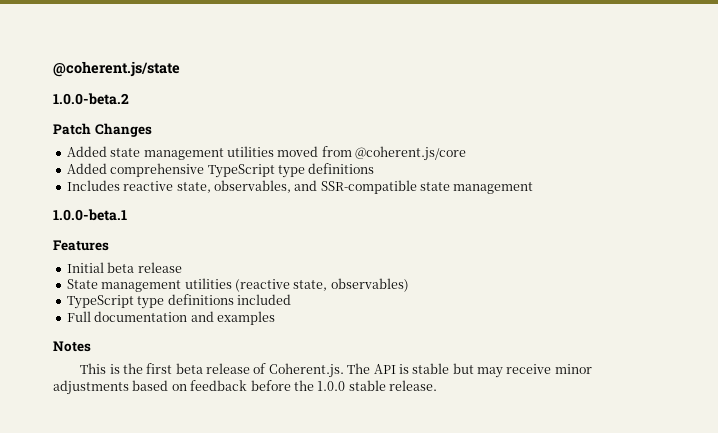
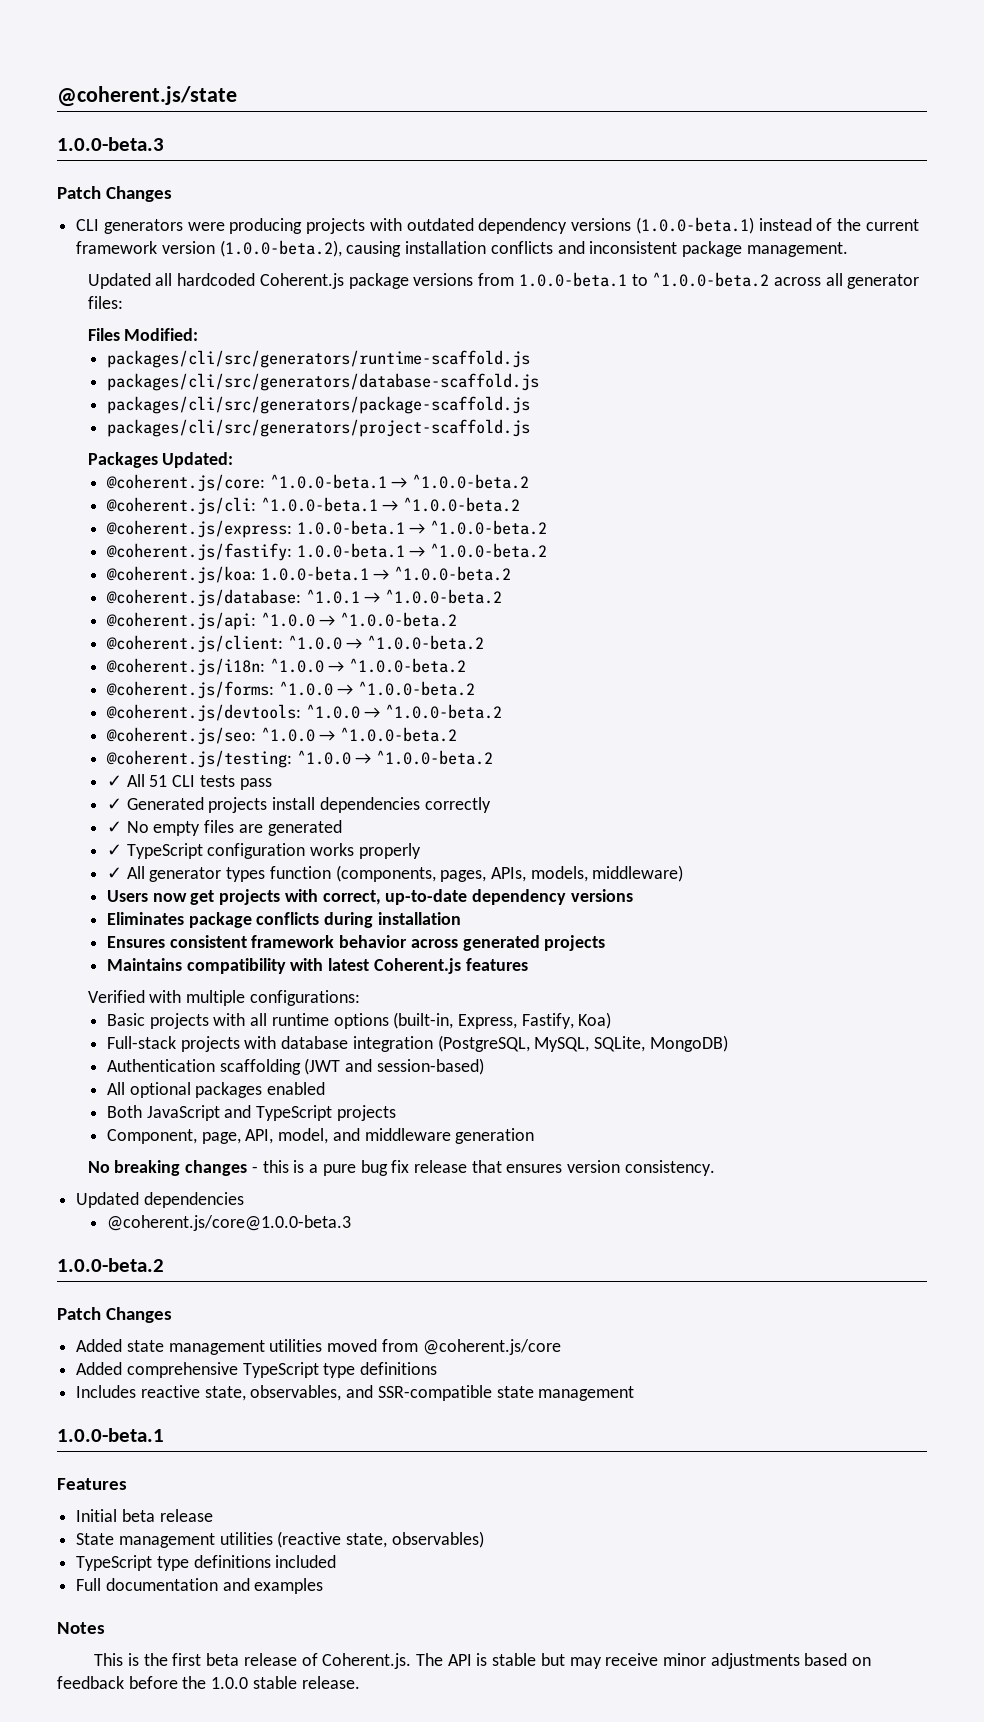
+ 1.0.0-beta.3
+ Patch Changes
+ CLI generators were producing projects with outdated dependency versions (1.0.0-beta.1) instead of the current framework version (1.0.0-beta.2), causing installation conflicts and inconsistent package management.
+ Updated all hardcoded Coherent.js package versions from 1.0.0-beta.1 to ^1.0.0-beta.2 across all generator files:
+ Files Modified:
+ packages/cli/src/generators/runtime-scaffold.js
+ packages/cli/src/generators/database-scaffold.js
+ packages/cli/src/generators/package-scaffold.js
+ packages/cli/src/generators/project-scaffold.js
+ Packages Updated:
+ @coherent.js/core: ^1.0.0-beta.1 → ^1.0.0-beta.2
+ @coherent.js/cli: ^1.0.0-beta.1 → ^1.0.0-beta.2
+ @coherent.js/express: 1.0.0-beta.1 → ^1.0.0-beta.2
+ @coherent.js/fastify: 1.0.0-beta.1 → ^1.0.0-beta.2
+ @coherent.js/koa: 1.0.0-beta.1 → ^1.0.0-beta.2
+ @coherent.js/database: ^1.0.1 → ^1.0.0-beta.2
+ @coherent.js/api: ^1.0.0 → ^1.0.0-beta.2
+ @coherent.js/client: ^1.0.0 → ^1.0.0-beta.2
+ @coherent.js/i18n: ^1.0.0 → ^1.0.0-beta.2
+ @coherent.js/forms: ^1.0.0 → ^1.0.0-beta.2
+ @coherent.js/devtools: ^1.0.0 → ^1.0.0-beta.2
+ @coherent.js/seo: ^1.0.0 → ^1.0.0-beta.2
+ @coherent.js/testing: ^1.0.0 → ^1.0.0-beta.2
+ ✓ All 51 CLI tests pass
+ ✓ Generated projects install dependencies correctly
+ ✓ No empty files are generated
+ ✓ TypeScript configuration works properly
+ ✓ All generator types function (components, pages, APIs, models, middleware)
+ Users now get projects with correct, up-to-date dependency versions
+ Eliminates package conflicts during installation
+ Ensures consistent framework behavior across generated projects
+ Maintains compatibility with latest Coherent.js features
+ Verified with multiple configurations:
+ Basic projects with all runtime options (built-in, Express, Fastify, Koa)
+ Full-stack projects with database integration (PostgreSQL, MySQL, SQLite, MongoDB)
+ Authentication scaffolding (JWT and session-based)
+ All optional packages enabled
+ Both JavaScript and TypeScript projects
+ Component, page, API, model, and middleware generation
+ No breaking changes - this is a pure bug fix release that ensures version consistency.
+ Updated dependencies
+ @coherent.js/core@1.0.0-beta.3

